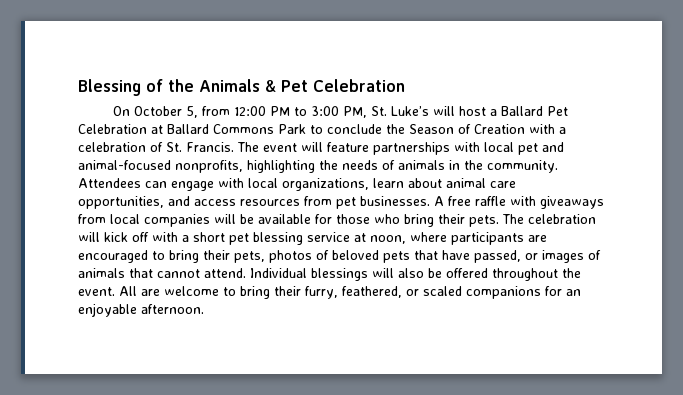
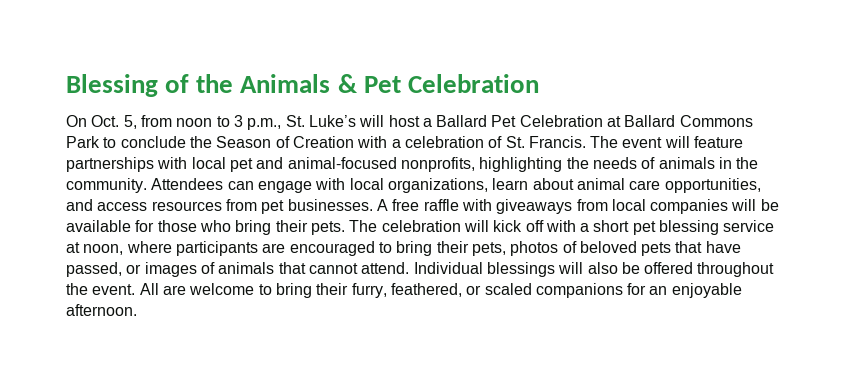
- On October 5, from 12:00 PM to 3:00 PM, St. Luke’s will host a Ballard Pet Celebration at Ballard Commons Park to conclude the Season of Creation with a celebration of St. Francis.
+ On Oct. 5, from noon to 3 p.m., St. Luke’s will host a Ballard Pet Celebration at Ballard Commons Park to conclude the Season of Creation with a celebration of St. Francis.

